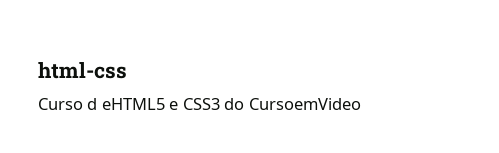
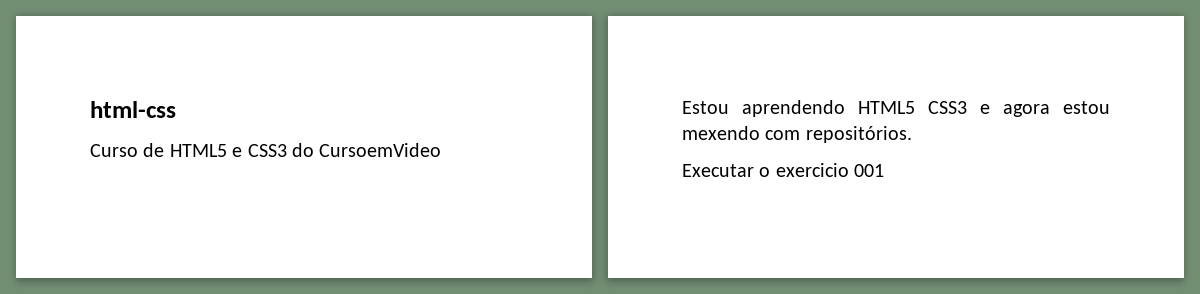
- Curso d eHTML5 e CSS3 do CursoemVideo
+ Curso de HTML5 e CSS3 do CursoemVideo
+ Estou aprendendo HTML5 CSS3 e agora estou mexendo com repositórios.
+ Executar o exercicio 001

